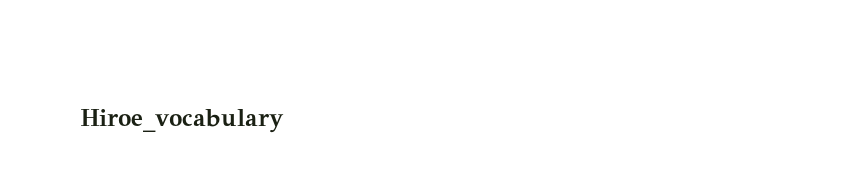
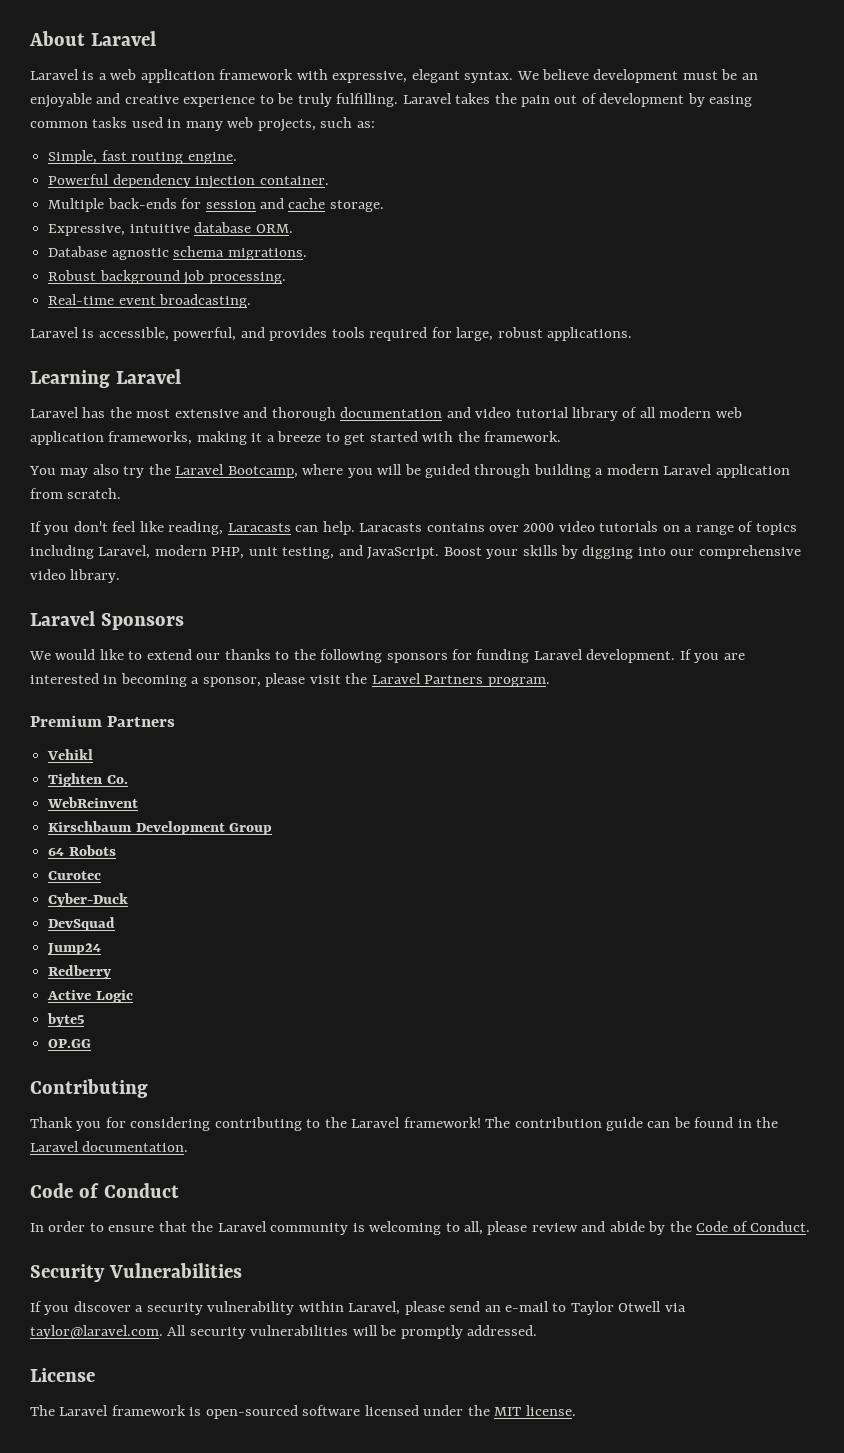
- Hiroe_vocabulary
+ About Laravel
+ Laravel is a web application framework with expressive, elegant syntax. We believe development must be an enjoyable and creative experience to be truly fulfilling. Laravel takes the pain out of development by easing common tasks used in many web projects, such as:
+ Simple, fast routing engine.
+ Powerful dependency injection container.
+ Multiple back-ends for session and cache storage.
+ Expressive, intuitive database ORM.
+ Database agnostic schema migrations.
+ Robust background job processing.
+ Real-time event broadcasting.
+ Laravel is accessible, powerful, and provides tools required for large, robust applications.
+ Learning Laravel
+ Laravel has the most extensive and thorough documentation and video tutorial library of all modern web application frameworks, making it a breeze to get started with the framework.
+ You may also try the Laravel Bootcamp, where you will be guided through building a modern Laravel application from scratch.
+ If you don't feel like reading, Laracasts can help. Laracasts contains over 2000 video tutorials on a range of topics including Laravel, modern PHP, unit testing, and JavaScript. Boost your skills by digging into our comprehensive video library.
+ Laravel Sponsors
+ We would like to extend our thanks to the following sponsors for funding Laravel development. If you are interested in becoming a sponsor, please visit the Laravel Partners program.
+ Premium Partners
+ Vehikl
+ Tighten Co.
+ WebReinvent
+ Kirschbaum Development Group
+ 64 Robots
+ Curotec
+ Cyber-Duck
+ DevSquad
+ Jump24
+ Redberry
+ Active Logic
+ byte5
+ OP.GG
+ Contributing
+ Thank you for considering contributing to the Laravel framework! The contribution guide can be found in the Laravel documentation.
+ Code of Conduct
+ In order to ensure that the Laravel community is welcoming to all, please review and abide by the Code of Conduct.
+ Security Vulnerabilities
+ If you discover a security vulnerability within Laravel, please send an e-mail to Taylor Otwell via taylor@laravel.com. All security vulnerabilities will be promptly addressed.
+ License
+ The Laravel framework is open-sourced software licensed under the MIT license.

